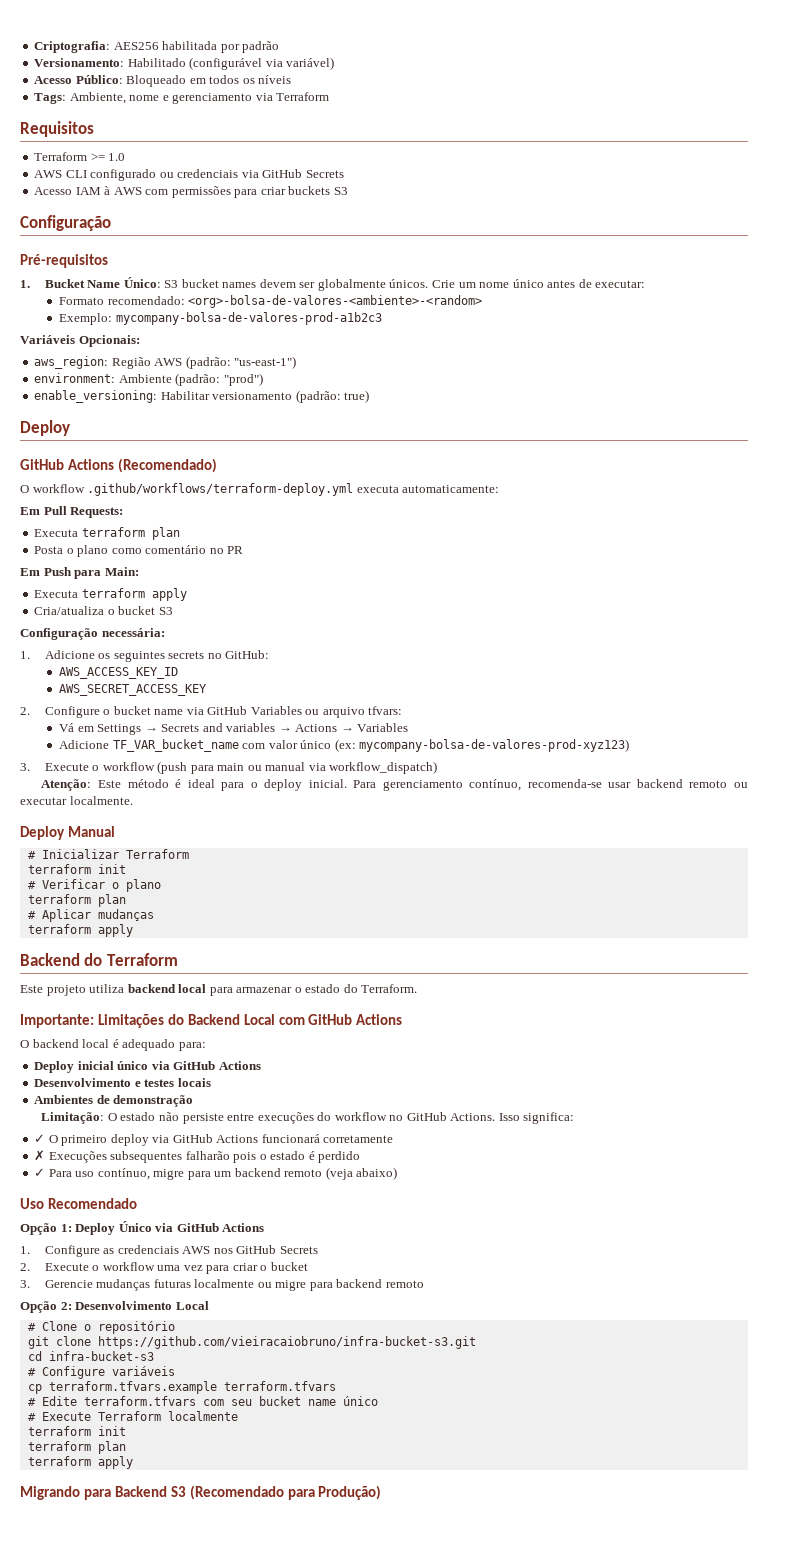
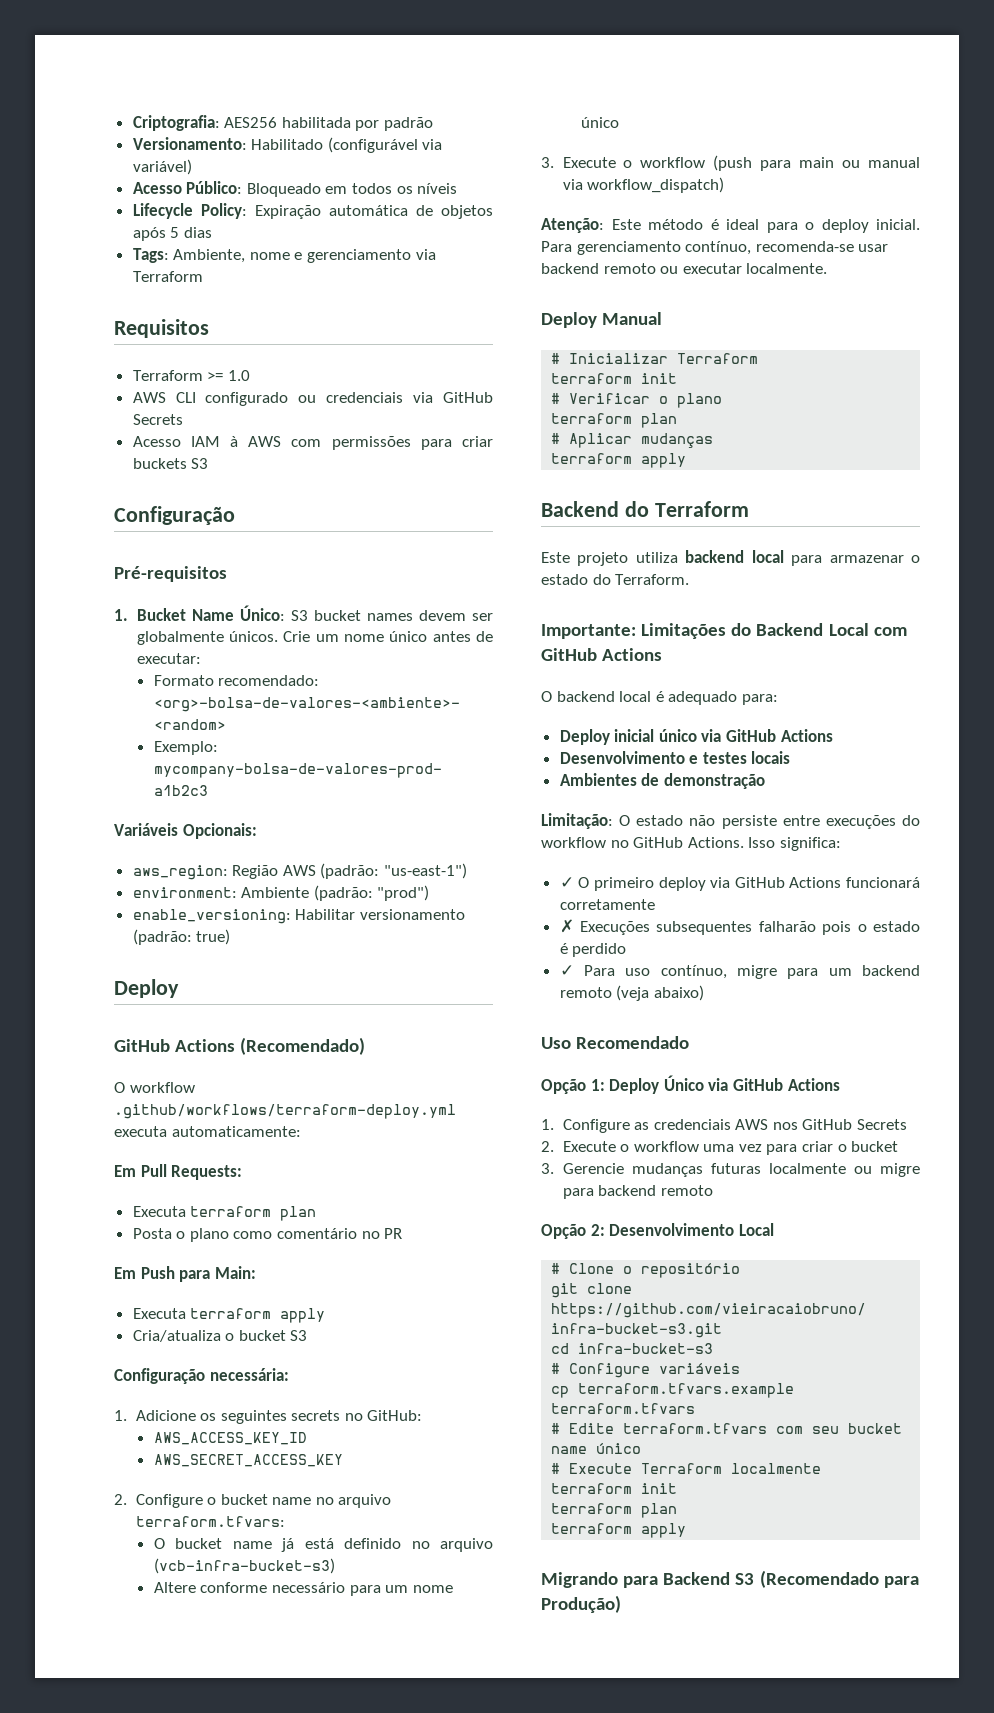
+ Lifecycle Policy: Expiração automática de objetos após 5 dias
- 2. Configure o bucket name via GitHub Variables ou arquivo tfvars:
- Vá em Settings → Secrets and variables → Actions → Variables
- Adicione TF_VAR_bucket_name com valor único (ex: mycompany-bolsa-de-valores-prod-xyz123)
+ 2. Configure o bucket name no arquivo terraform.tfvars:
+ O bucket name já está definido no arquivo (vcb-infra-bucket-s3)
+ Altere conforme necessário para um nome único

